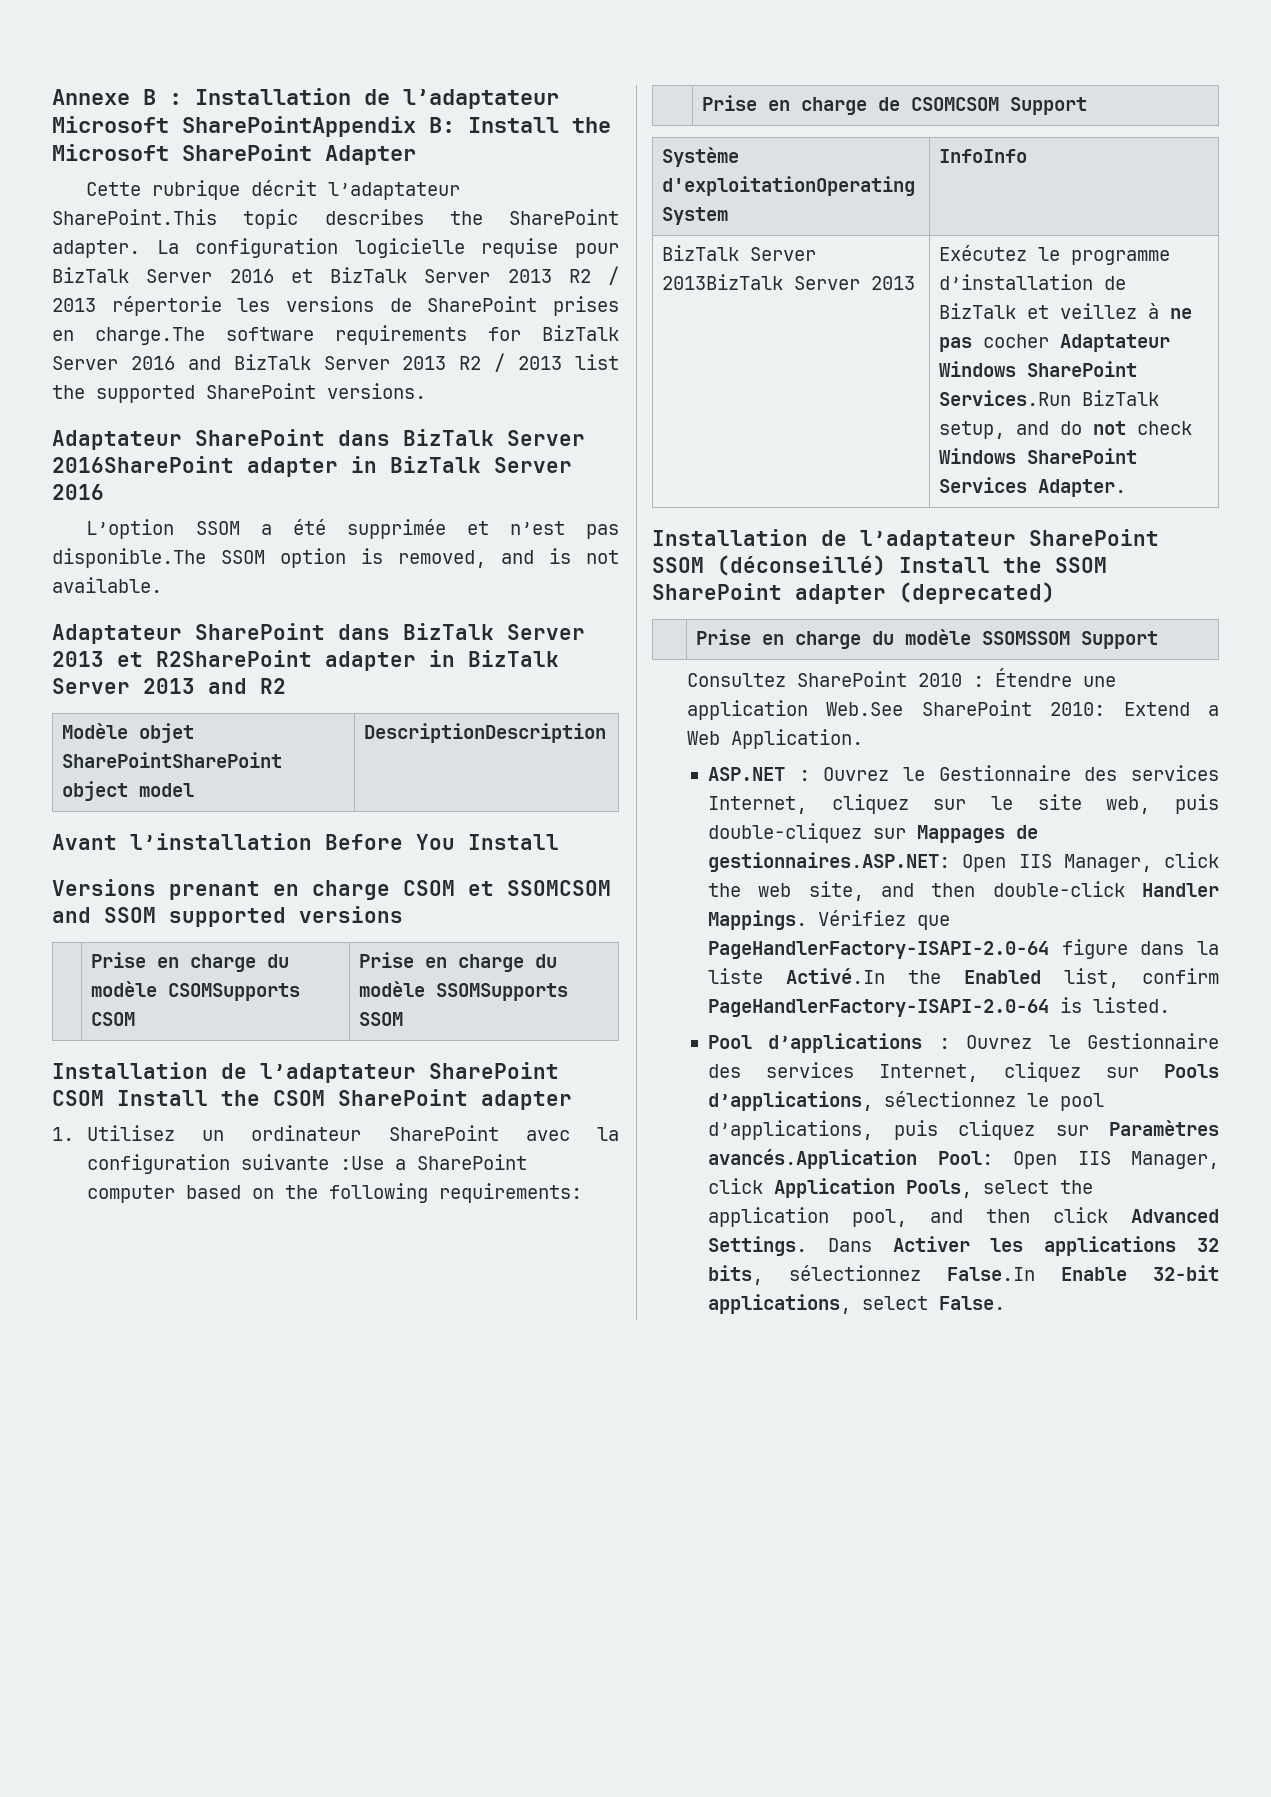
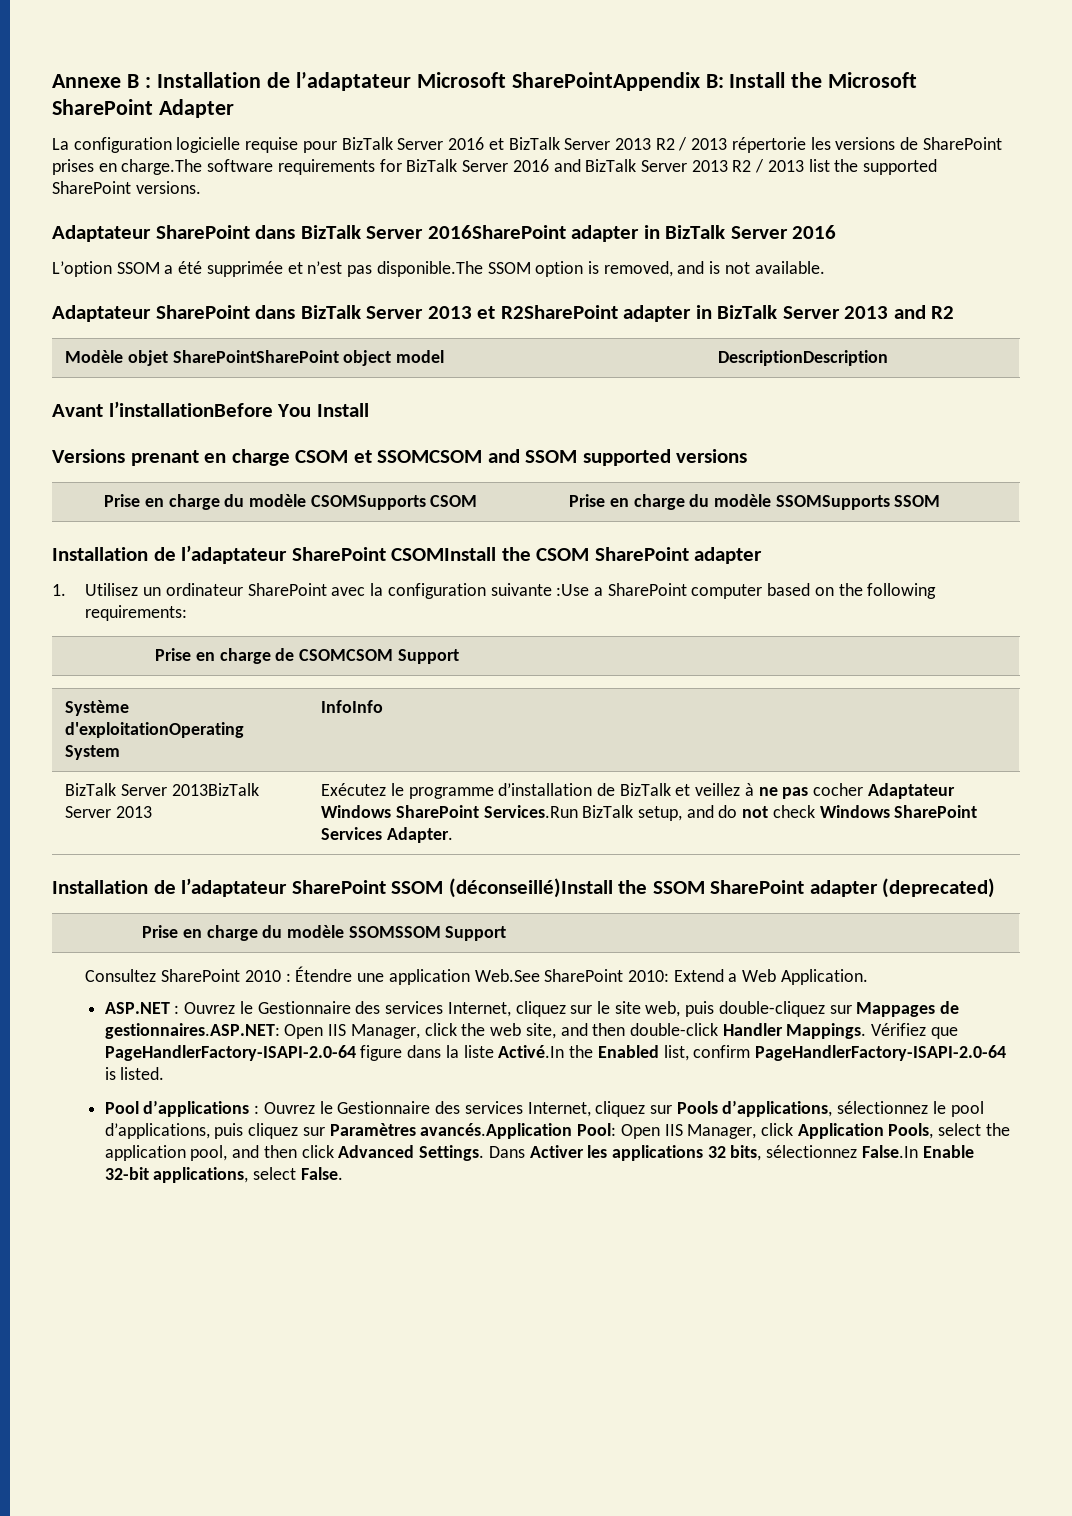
- Cette rubrique décrit l’adaptateur SharePoint.This topic describes the SharePoint adapter.
- Avant l’installation Before You Install
+ Avant l’installationBefore You Install
- Installation de l’adaptateur SharePoint CSOM Install the CSOM SharePoint adapter
+ Installation de l’adaptateur SharePoint CSOMInstall the CSOM SharePoint adapter
- Installation de l’adaptateur SharePoint SSOM (déconseillé) Install the SSOM SharePoint adapter (deprecated)
+ Installation de l’adaptateur SharePoint SSOM (déconseillé)Install the SSOM SharePoint adapter (deprecated)

